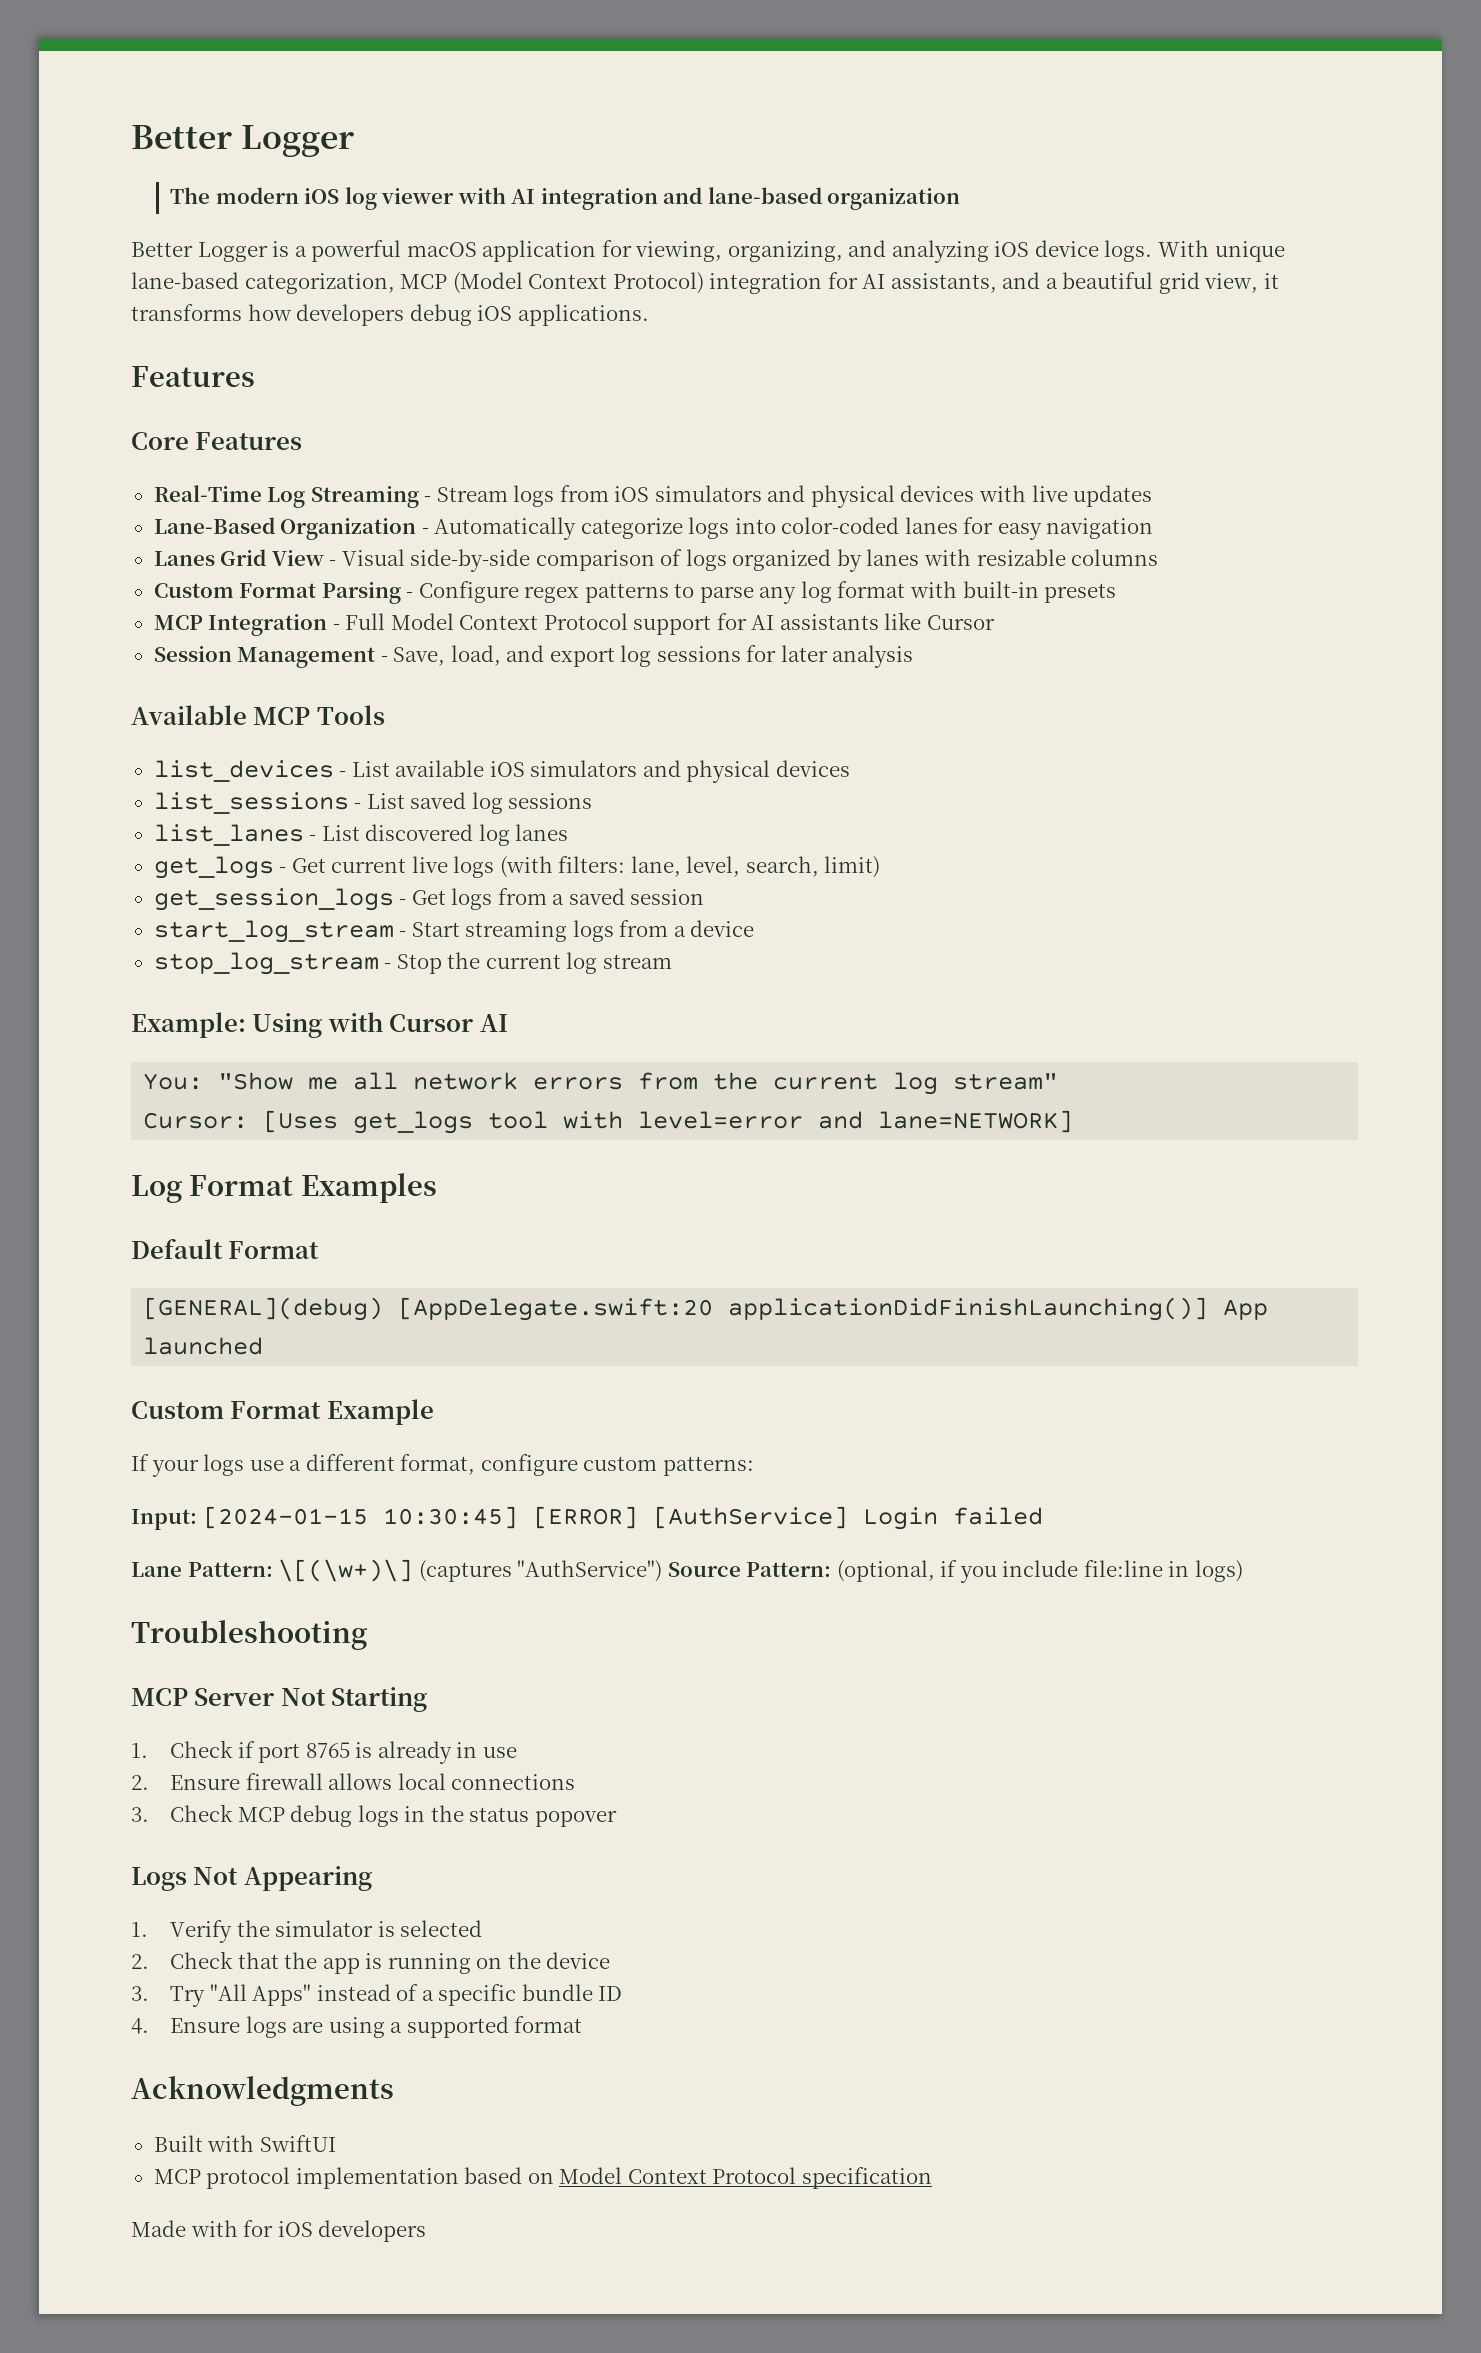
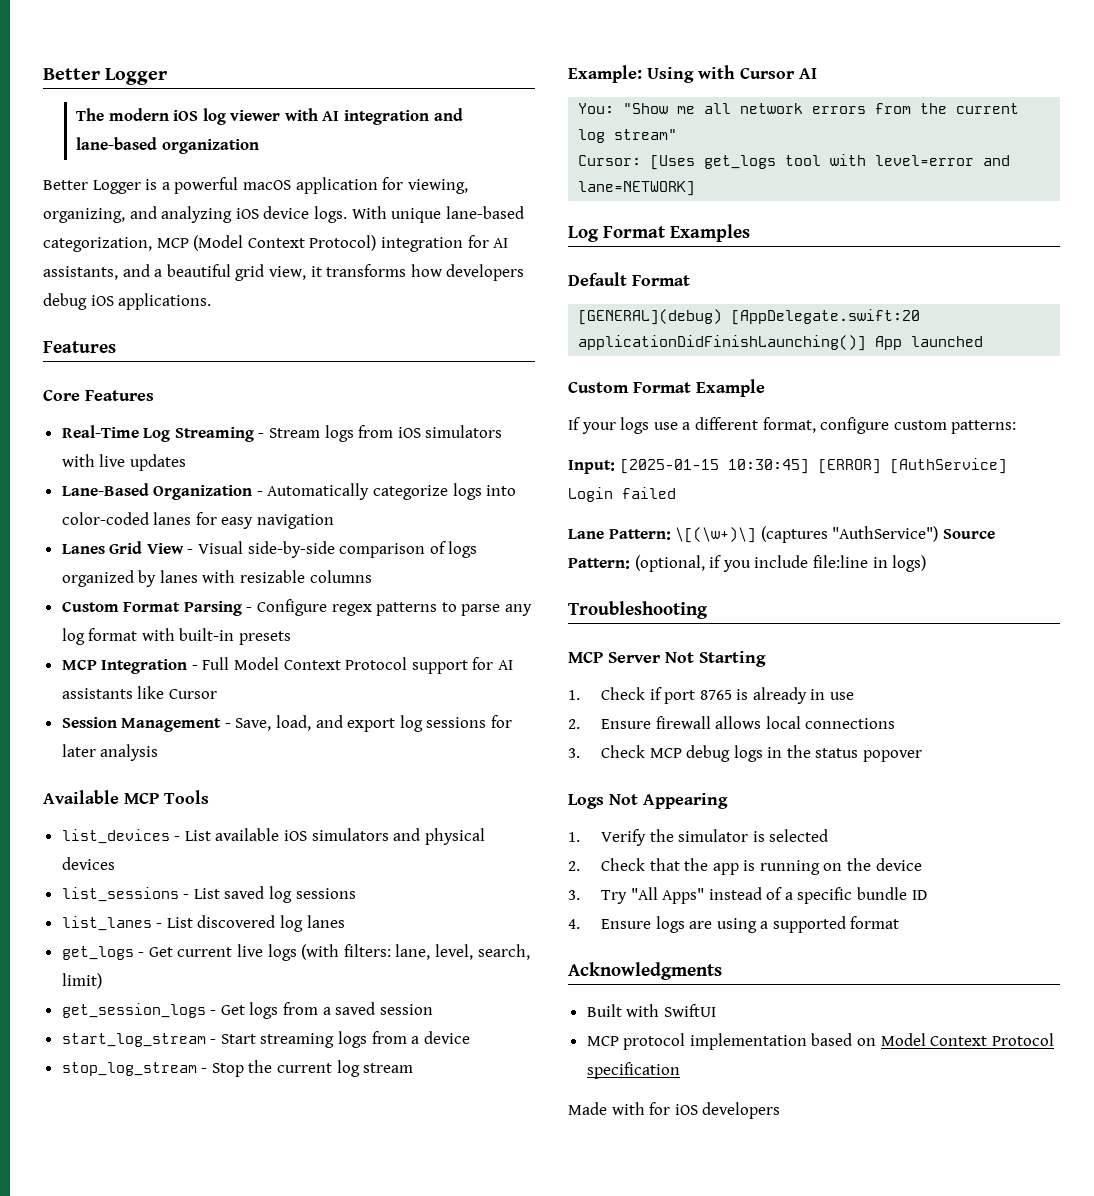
- Real-Time Log Streaming - Stream logs from iOS simulators and physical devices with live updates
+ Real-Time Log Streaming - Stream logs from iOS simulators with live updates
- Input: [2024-01-15 10:30:45] [ERROR] [AuthService] Login failed
+ Input: [2025-01-15 10:30:45] [ERROR] [AuthService] Login failed

